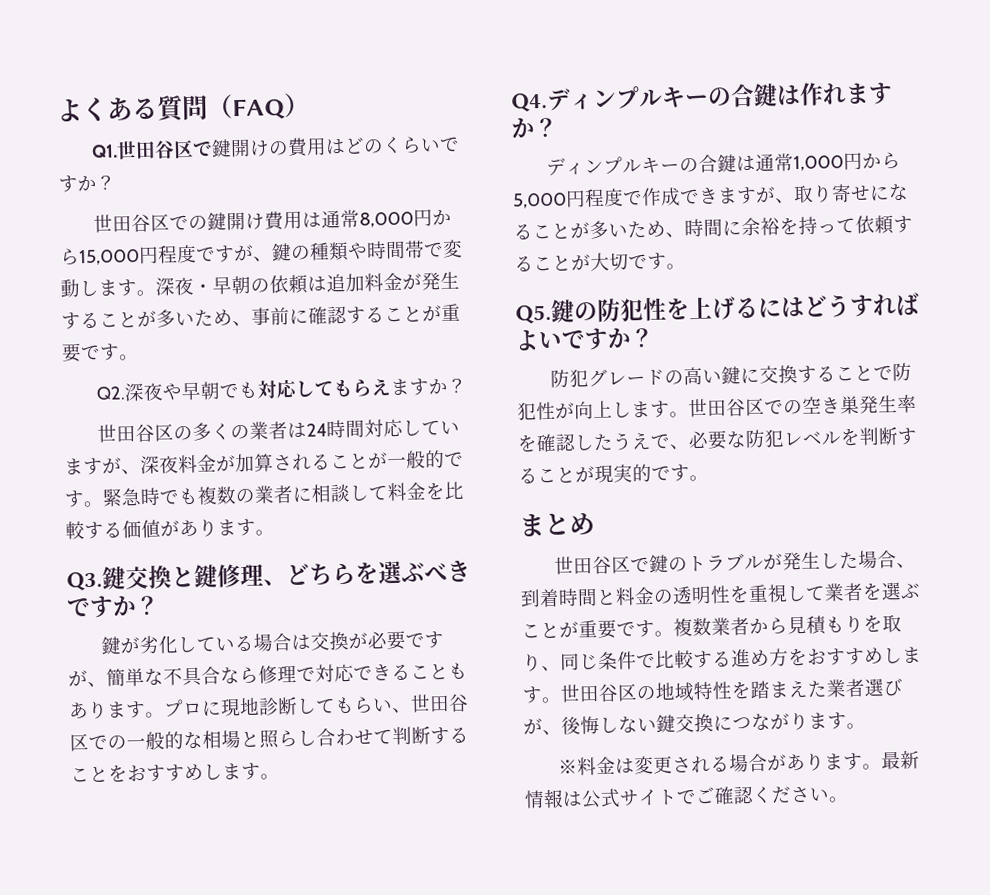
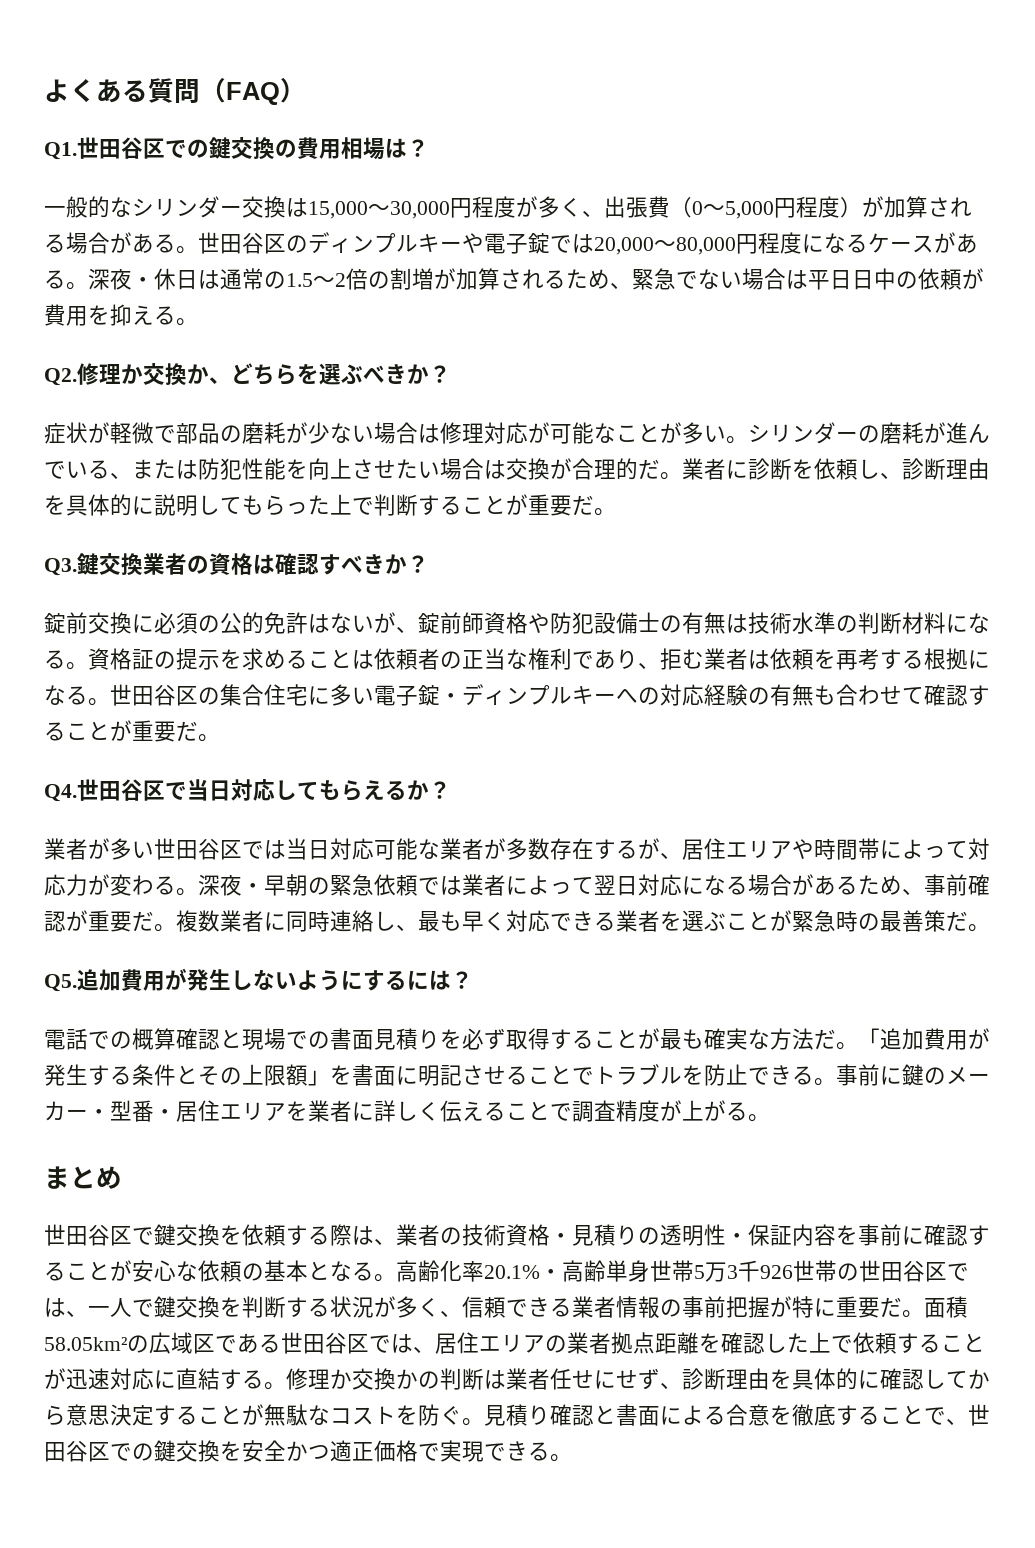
- Q1.世田谷区で鍵開けの費用はどのくらいですか？
- 世田谷区での鍵開け費用は通常8,000円から15,000円程度ですが、鍵の種類や時間帯で変動します。深夜・早朝の依頼は追加料金が発生することが多いため、事前に確認することが重要です。
- Q2.深夜や早朝でも対応してもらえますか？
- 世田谷区の多くの業者は24時間対応していますが、深夜料金が加算されることが一般的です。緊急時でも複数の業者に相談して料金を比較する価値があります。
- Q3.鍵交換と鍵修理、どちらを選ぶべきですか？
- 鍵が劣化している場合は交換が必要ですが、簡単な不具合なら修理で対応できることもあります。プロに現地診断してもらい、世田谷区での一般的な相場と照らし合わせて判断することをおすすめします。
- Q4.ディンプルキーの合鍵は作れますか？
- ディンプルキーの合鍵は通常1,000円から5,000円程度で作成できますが、取り寄せになることが多いため、時間に余裕を持って依頼することが大切です。
- Q5.鍵の防犯性を上げるにはどうすればよいですか？
- 防犯グレードの高い鍵に交換することで防犯性が向上します。世田谷区での空き巣発生率を確認したうえで、必要な防犯レベルを判断することが現実的です。
+ Q1.世田谷区での鍵交換の費用相場は？
+ 一般的なシリンダー交換は15,000〜30,000円程度が多く、出張費（0〜5,000円程度）が加算される場合がある。世田谷区のディンプルキーや電子錠では20,000〜80,000円程度になるケースがある。深夜・休日は通常の1.5〜2倍の割増が加算されるため、緊急でない場合は平日日中の依頼が費用を抑える。
+ Q2.修理か交換か、どちらを選ぶべきか？
+ 症状が軽微で部品の磨耗が少ない場合は修理対応が可能なことが多い。シリンダーの磨耗が進んでいる、または防犯性能を向上させたい場合は交換が合理的だ。業者に診断を依頼し、診断理由を具体的に説明してもらった上で判断することが重要だ。
+ Q3.鍵交換業者の資格は確認すべきか？
+ 錠前交換に必須の公的免許はないが、錠前師資格や防犯設備士の有無は技術水準の判断材料になる。資格証の提示を求めることは依頼者の正当な権利であり、拒む業者は依頼を再考する根拠になる。世田谷区の集合住宅に多い電子錠・ディンプルキーへの対応経験の有無も合わせて確認することが重要だ。
+ Q4.世田谷区で当日対応してもらえるか？
+ 業者が多い世田谷区では当日対応可能な業者が多数存在するが、居住エリアや時間帯によって対応力が変わる。深夜・早朝の緊急依頼では業者によって翌日対応になる場合があるため、事前確認が重要だ。複数業者に同時連絡し、最も早く対応できる業者を選ぶことが緊急時の最善策だ。
+ Q5.追加費用が発生しないようにするには？
+ 電話での概算確認と現場での書面見積りを必ず取得することが最も確実な方法だ。「追加費用が発生する条件とその上限額」を書面に明記させることでトラブルを防止できる。事前に鍵のメーカー・型番・居住エリアを業者に詳しく伝えることで調査精度が上がる。
- 世田谷区で鍵のトラブルが発生した場合、到着時間と料金の透明性を重視して業者を選ぶことが重要です。複数業者から見積もりを取り、同じ条件で比較する進め方をおすすめします。世田谷区の地域特性を踏まえた業者選びが、後悔しない鍵交換につながります。
- ※料金は変更される場合があります。最新情報は公式サイトでご確認ください。
+ 世田谷区で鍵交換を依頼する際は、業者の技術資格・見積りの透明性・保証内容を事前に確認することが安心な依頼の基本となる。高齢化率20.1%・高齢単身世帯5万3千926世帯の世田谷区では、一人で鍵交換を判断する状況が多く、信頼できる業者情報の事前把握が特に重要だ。面積58.05km²の広域区である世田谷区では、居住エリアの業者拠点距離を確認した上で依頼することが迅速対応に直結する。修理か交換かの判断は業者任せにせず、診断理由を具体的に確認してから意思決定することが無駄なコストを防ぐ。見積り確認と書面による合意を徹底することで、世田谷区での鍵交換を安全かつ適正価格で実現できる。

